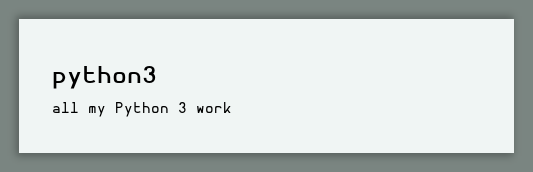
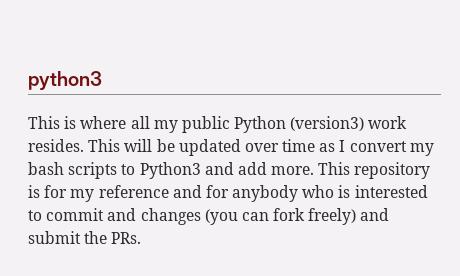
- all my Python 3 work
+ This is where all my public Python (version3) work resides. This will be updated over time as I convert my bash scripts to Python3 and add more. This repository is for my reference and for anybody who is interested to commit and changes (you can fork freely) and submit the PRs.

